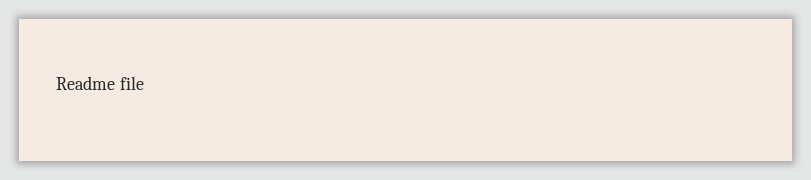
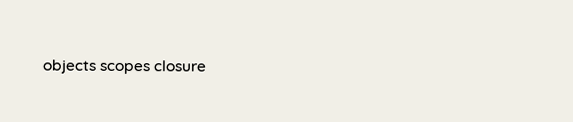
- Readme file
+ objects scopes closure

